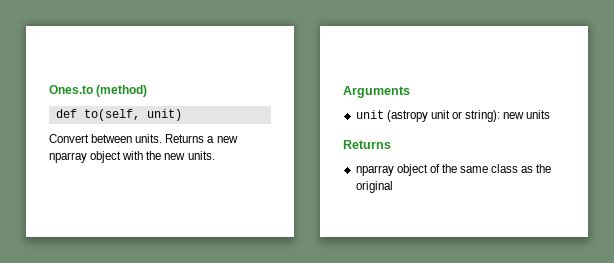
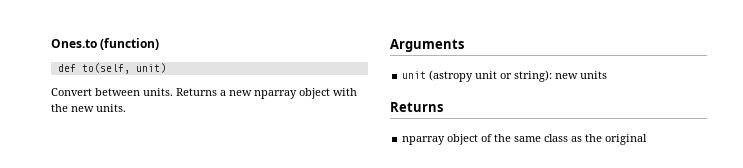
- Ones.to (method)
+ Ones.to (function)

